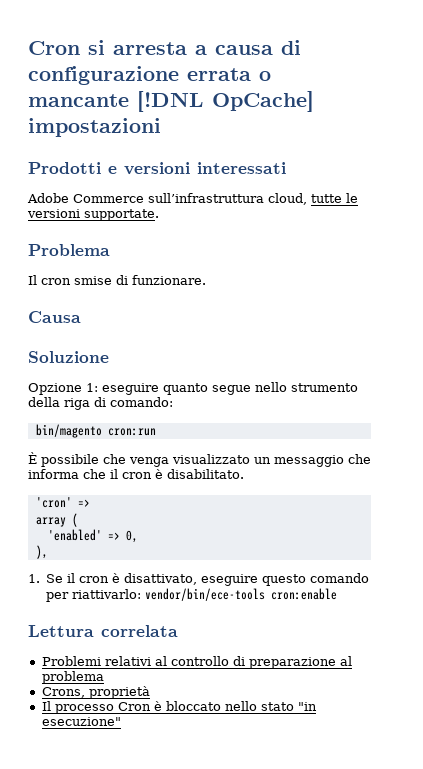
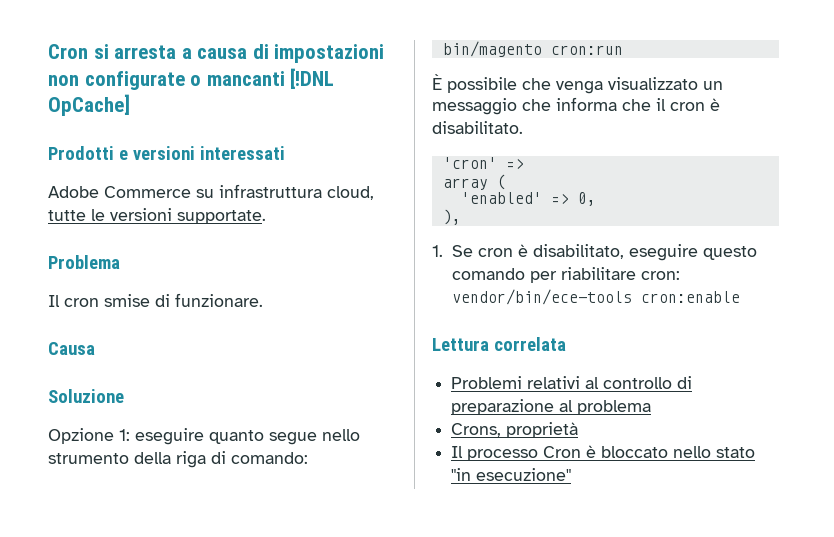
- Cron si arresta a causa di configurazione errata o mancante [!DNL OpCache] impostazioni
+ Cron si arresta a causa di impostazioni non configurate o mancanti [!DNL OpCache]
- Adobe Commerce sull’infrastruttura cloud, tutte le versioni supportate.
+ Adobe Commerce su infrastruttura cloud, tutte le versioni supportate.
- 1. Se il cron è disattivato, eseguire questo comando per riattivarlo: vendor/bin/ece-tools cron:enable
+ 1. Se cron è disabilitato, eseguire questo comando per riabilitare cron: vendor/bin/ece-tools cron:enable

